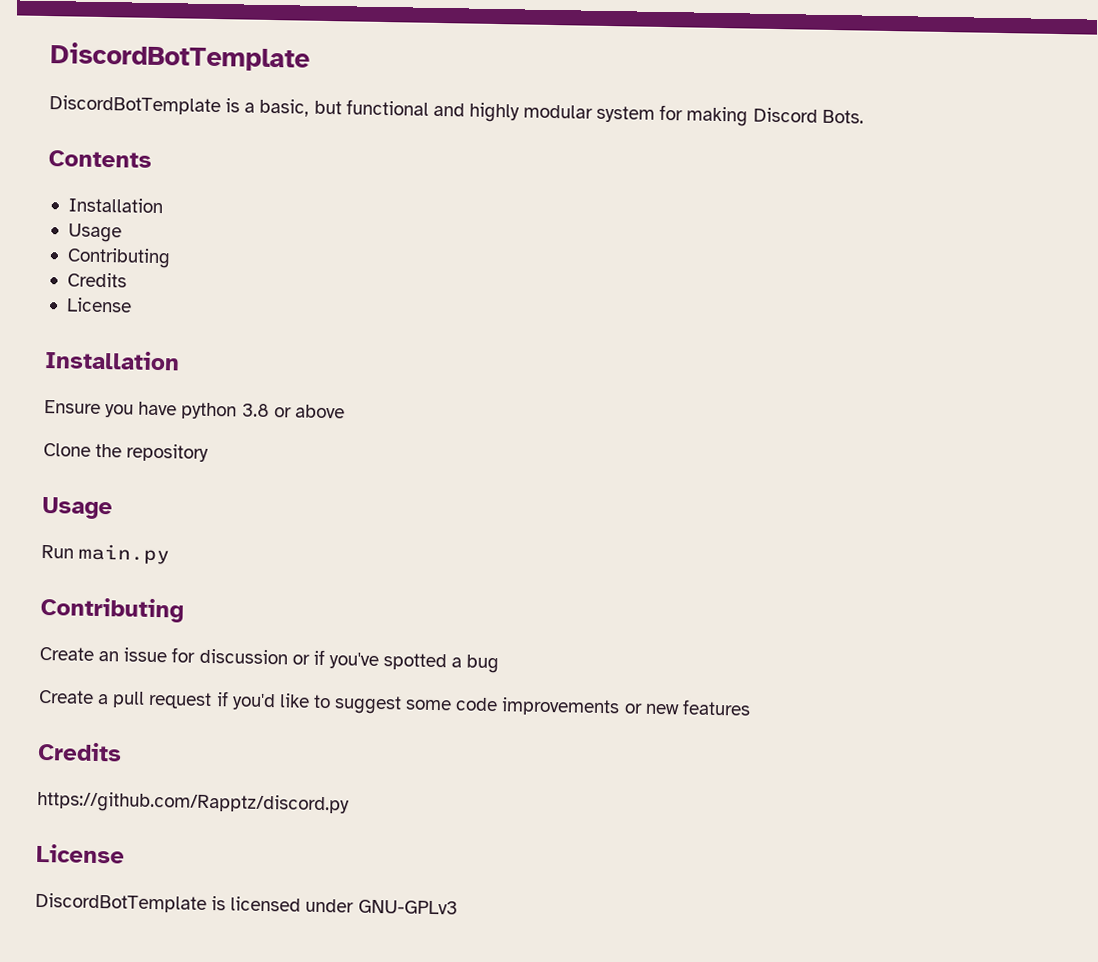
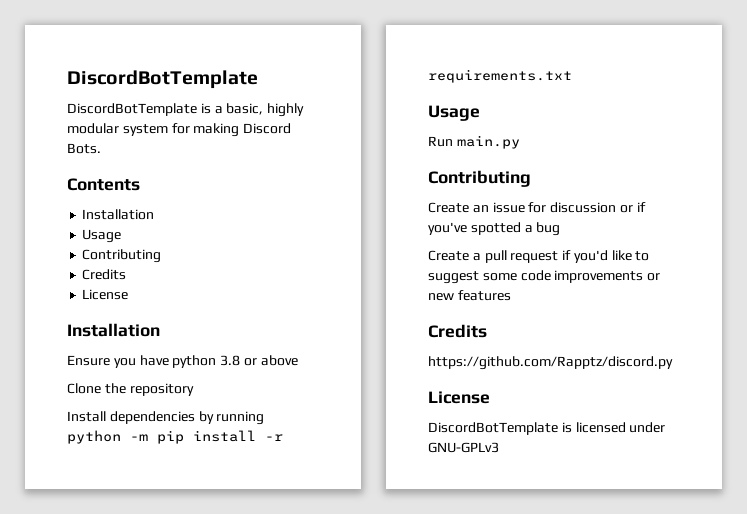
- DiscordBotTemplate is a basic, but functional and highly modular system for making Discord Bots.
+ DiscordBotTemplate is a basic, highly modular system for making Discord Bots.
+ Install dependencies by running python -m pip install -r requirements.txt

